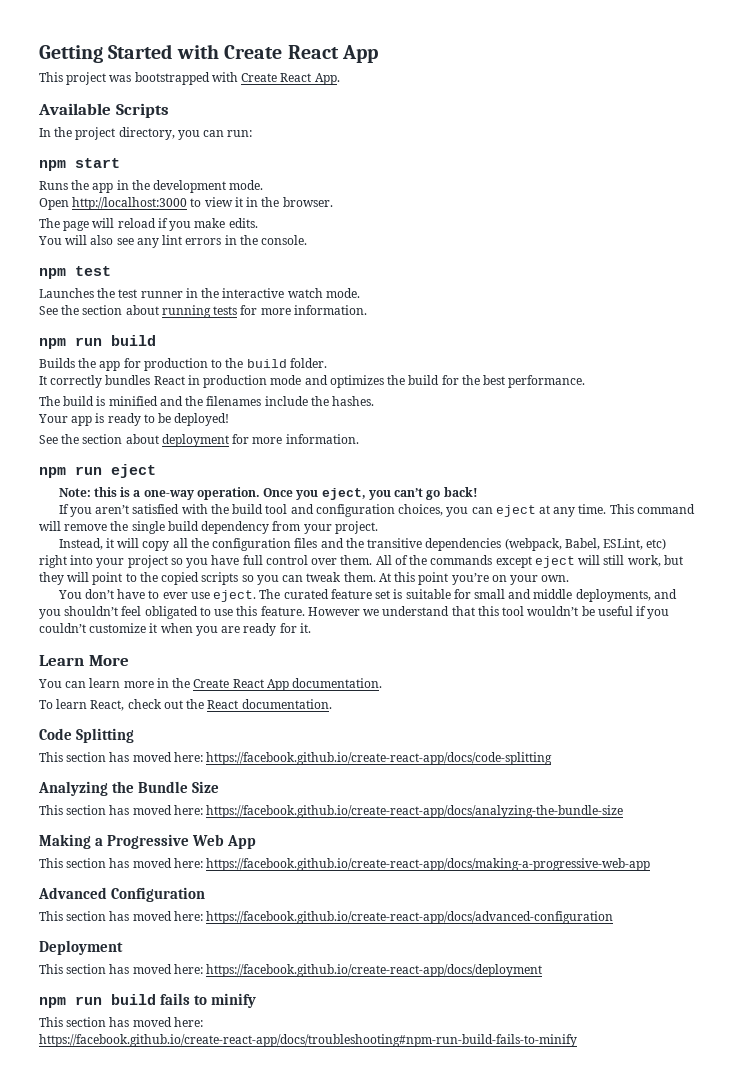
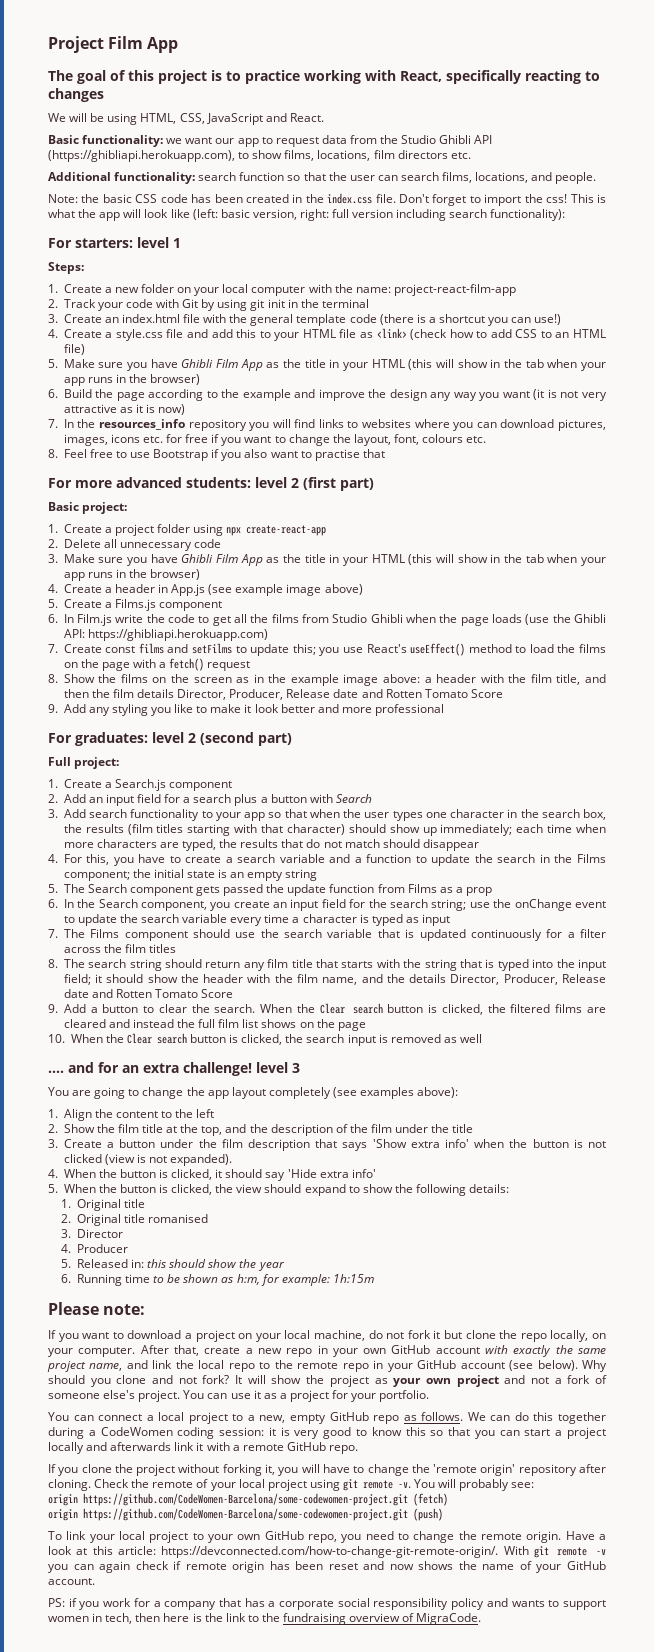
- Getting Started with Create React App
- This project was bootstrapped with Create React App.
- Available Scripts
- In the project directory, you can run:
- npm start
- Runs the app in the development mode.
- Open http://localhost:3000 to view it in the browser.
- The page will reload if you make edits.
- You will also see any lint errors in the console.
- npm test
- Launches the test runner in the interactive watch mode.
- See the section about running tests for more information.
- npm run build
- Builds the app for production to the build folder.
- It correctly bundles React in production mode and optimizes the build for the best performance.
- The build is minified and the filenames include the hashes.
- Your app is ready to be deployed!
- See the section about deployment for more information.
- npm run eject
- Note: this is a one-way operation. Once you eject, you can’t go back!
- If you aren’t satisfied with the build tool and configuration choices, you can eject at any time. This command will remove the single build dependency from your project.
- Instead, it will copy all the configuration files and the transitive dependencies (webpack, Babel, ESLint, etc) right into your project so you have full control over them. All of the commands except eject will still work, but they will point to the copied scripts so you can tweak them. At this point you’re on your own.
- You don’t have to ever use eject. The curated feature set is suitable for small and middle deployments, and you shouldn’t feel obligated to use this feature. However we understand that this tool wouldn’t be useful if you couldn’t customize it when you are ready for it.
- Learn More
- You can learn more in the Create React App documentation.
- To learn React, check out the React documentation.
- Code Splitting
- This section has moved here: https://facebook.github.io/create-react-app/docs/code-splitting
- Analyzing the Bundle Size
- This section has moved here: https://facebook.github.io/create-react-app/docs/analyzing-the-bundle-size
- Making a Progressive Web App
- This section has moved here: https://facebook.github.io/create-react-app/docs/making-a-progressive-web-app
- Advanced Configuration
- This section has moved here: https://facebook.github.io/create-react-app/docs/advanced-configuration
- Deployment
- This section has moved here: https://facebook.github.io/create-react-app/docs/deployment
- npm run build fails to minify
- This section has moved here: https://facebook.github.io/create-react-app/docs/troubleshooting#npm-run-build-fails-to-minify
+ Project Film App
+ The goal of this project is to practice working with React, specifically reacting to changes
+ We will be using HTML, CSS, JavaScript and React.
+ Basic functionality: we want our app to request data from the Studio Ghibli API (https://ghibliapi.herokuapp.com), to show films, locations, film directors etc.
+ Additional functionality: search function so that the user can search films, locations, and people.
+ Note: the basic CSS code has been created in the index.css file. Don't forget to import the css! This is what the app will look like (left: basic version, right: full version including search functionality):
+ For starters: level 1
+ Steps:
+ 1. Create a new folder on your local computer with the name: project-react-film-app
+ 2. Track your code with Git by using git init in the terminal
+ 3. Create an index.html file with the general template code (there is a shortcut you can use!)
+ 4. Create a style.css file and add this to your HTML file as <link> (check how to add CSS to an HTML file)
+ 5. Make sure you have Ghibli Film App as the title in your HTML (this will show in the tab when your app runs in the browser)
+ 6. Build the page according to the example and improve the design any way you want (it is not very attractive as it is now)
+ 7. In the resources_info repository you will find links to websites where you can download pictures, images, icons etc. for free if you want to change the layout, font, colours etc.
+ 8. Feel free to use Bootstrap if you also want to practise that
+ For more advanced students: level 2 (first part)
+ Basic project:
+ 1. Create a project folder using npx create-react-app
+ 2. Delete all unnecessary code
+ 3. Make sure you have Ghibli Film App as the title in your HTML (this will show in the tab when your app runs in the browser)
+ 4. Create a header in App.js (see example image above)
+ 5. Create a Films.js component
+ 6. In Film.js write the code to get all the films from Studio Ghibli when the page loads (use the Ghibli API: https://ghibliapi.herokuapp.com)
+ 7. Create const films and setFilms to update this; you use React's useEffect() method to load the films on the page with a fetch() request
+ 8. Show the films on the screen as in the example image above: a header with the film title, and then the film details Director, Producer, Release date and Rotten Tomato Score
+ 9. Add any styling you like to make it look better and more professional
+ For graduates: level 2 (second part)
+ Full project:
+ 1. Create a Search.js component
+ 2. Add an input field for a search plus a button with Search
+ 3. Add search functionality to your app so that when the user types one character in the search box, the results (film titles starting with that character) should show up immediately; each time when more characters are typed, the results that do not match should disappear
+ 4. For this, you have to create a search variable and a function to update the search in the Films component; the initial state is an empty string
+ 5. The Search component gets passed the update function from Films as a prop
+ 6. In the Search component, you create an input field for the search string; use the onChange event to update the search variable every time a character is typed as input
+ 7. The Films component should use the search variable that is updated continuously for a filter across the film titles
+ 8. The search string should return any film title that starts with the string that is typed into the input field; it should show the header with the film name, and the details Director, Producer, Release date and Rotten Tomato Score
+ 9. Add a button to clear the search. When the Clear search button is clicked, the filtered films are cleared and instead the full film list shows on the page
+ 10. When the Clear search button is clicked, the search input is removed as well
+ .... and for an extra challenge! level 3
+ You are going to change the app layout completely (see examples above):
+ 1. Align the content to the left
+ 2. Show the film title at the top, and the description of the film under the title
+ 3. Create a button under the film description that says 'Show extra info' when the button is not clicked (view is not expanded).
+ 4. When the button is clicked, it should say 'Hide extra info'
+ 5. When the button is clicked, the view should expand to show the following details:
+ 1. Original title
+ 2. Original title romanised
+ 3. Director
+ 4. Producer
+ 5. Released in: this should show the year
+ 6. Running time to be shown as h:m, for example: 1h:15m
+ Please note:
+ If you want to download a project on your local machine, do not fork it but clone the repo locally, on your computer. After that, create a new repo in your own GitHub account with exactly the same project name, and link the local repo to the remote repo in your GitHub account (see below). Why should you clone and not fork? It will show the project as your own project and not a fork of someone else's project. You can use it as a project for your portfolio.
+ You can connect a local project to a new, empty GitHub repo as follows. We can do this together during a CodeWomen coding session: it is very good to know this so that you can start a project locally and afterwards link it with a remote GitHub repo.
+ If you clone the project without forking it, you will have to change the 'remote origin' repository after cloning. Check the remote of your local project using git remote -v. You will probably see:
+ origin https://github.com/CodeWomen-Barcelona/some-codewomen-project.git (fetch)
+ origin https://github.com/CodeWomen-Barcelona/some-codewomen-project.git (push)
+ To link your local project to your own GitHub repo, you need to change the remote origin. Have a look at this article: https://devconnected.com/how-to-change-git-remote-origin/. With git remote -v you can again check if remote origin has been reset and now shows the name of your GitHub account.
+ PS: if you work for a company that has a corporate social responsibility policy and wants to support women in tech, then here is the link to the fundraising overview of MigraCode.

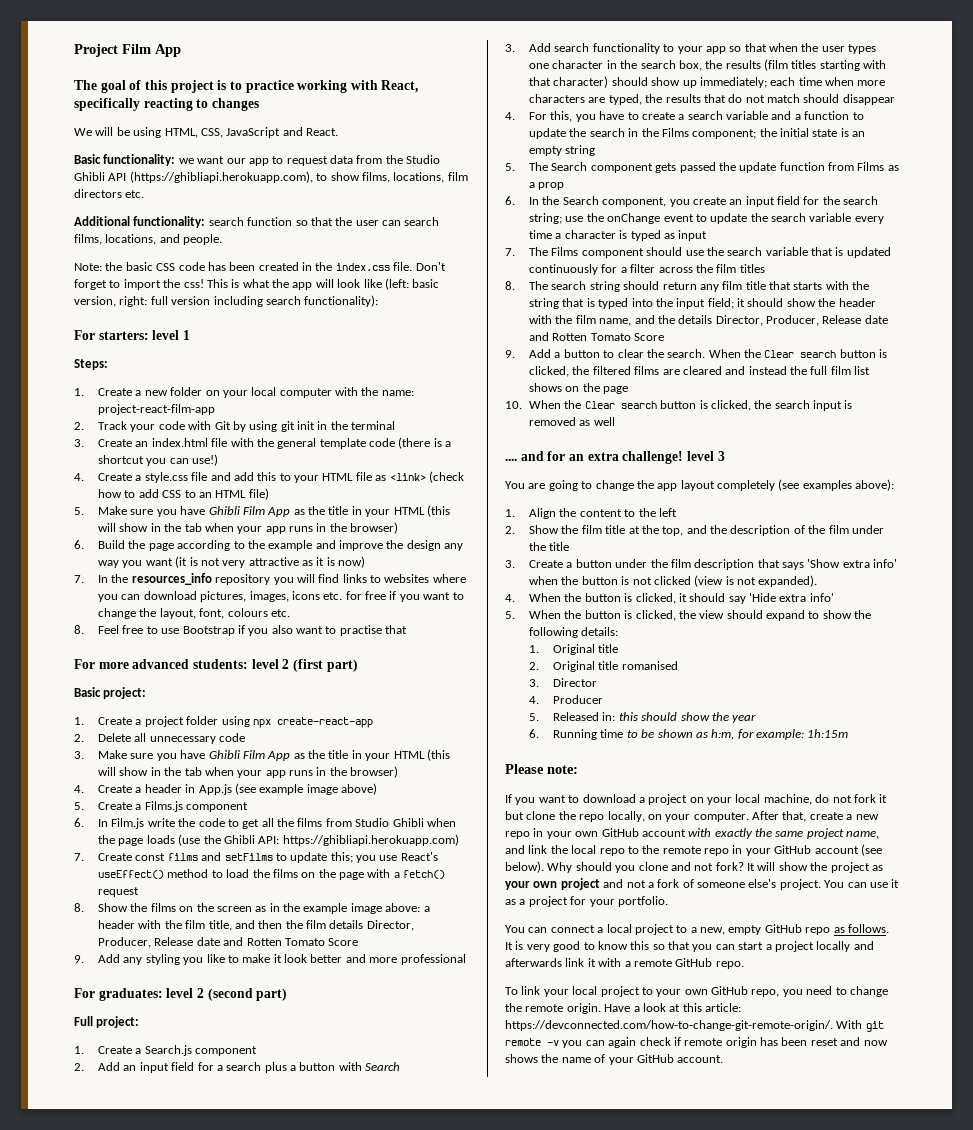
- We can do this together during a CodeWomen coding session: it is very good to know this so that you can start a project locally and afterwards link it with a remote GitHub repo.
+ It is very good to know this so that you can start a project locally and afterwards link it with a remote GitHub repo.
- If you clone the project without forking it, you will have to change the 'remote origin' repository after cloning. Check the remote of your local project using git remote -v. You will probably see:
- origin https://github.com/CodeWomen-Barcelona/some-codewomen-project.git (fetch)
- origin https://github.com/CodeWomen-Barcelona/some-codewomen-project.git (push)
- PS: if you work for a company that has a corporate social responsibility policy and wants to support women in tech, then here is the link to the fundraising overview of MigraCode.

